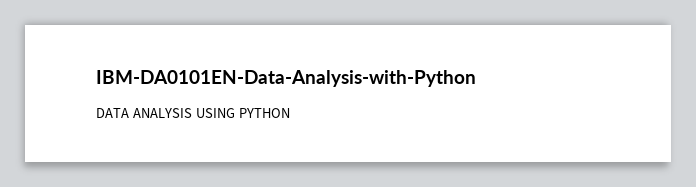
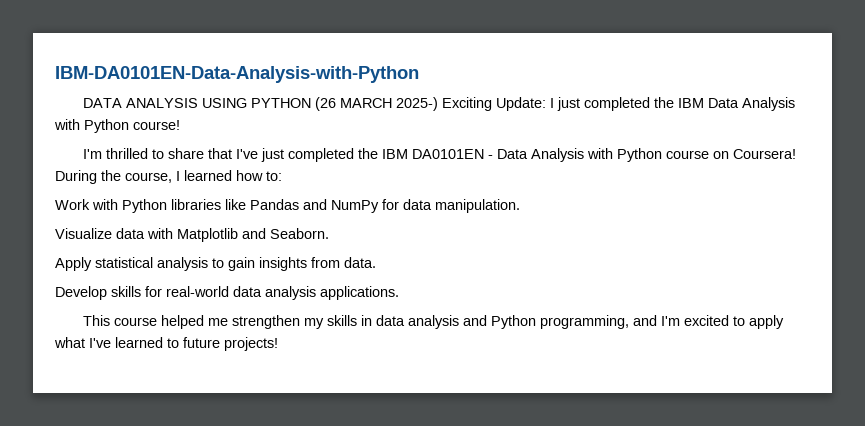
- DATA ANALYSIS USING PYTHON
+ DATA ANALYSIS USING PYTHON (26 MARCH 2025-) Exciting Update: I just completed the IBM Data Analysis with Python course!
+ I'm thrilled to share that I've just completed the IBM DA0101EN - Data Analysis with Python course on Coursera! During the course, I learned how to:
+ Work with Python libraries like Pandas and NumPy for data manipulation.
+ Visualize data with Matplotlib and Seaborn.
+ Apply statistical analysis to gain insights from data.
+ Develop skills for real-world data analysis applications.
+ This course helped me strengthen my skills in data analysis and Python programming, and I'm excited to apply what I've learned to future projects!

